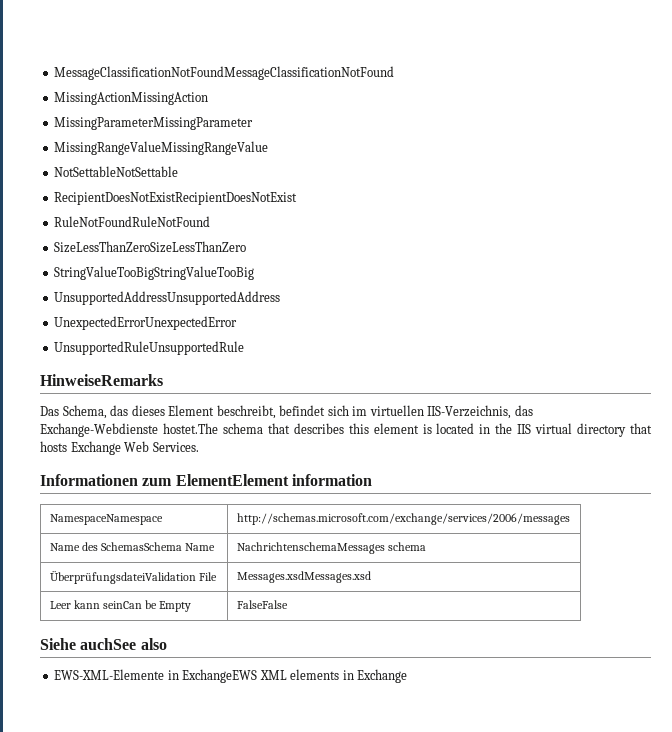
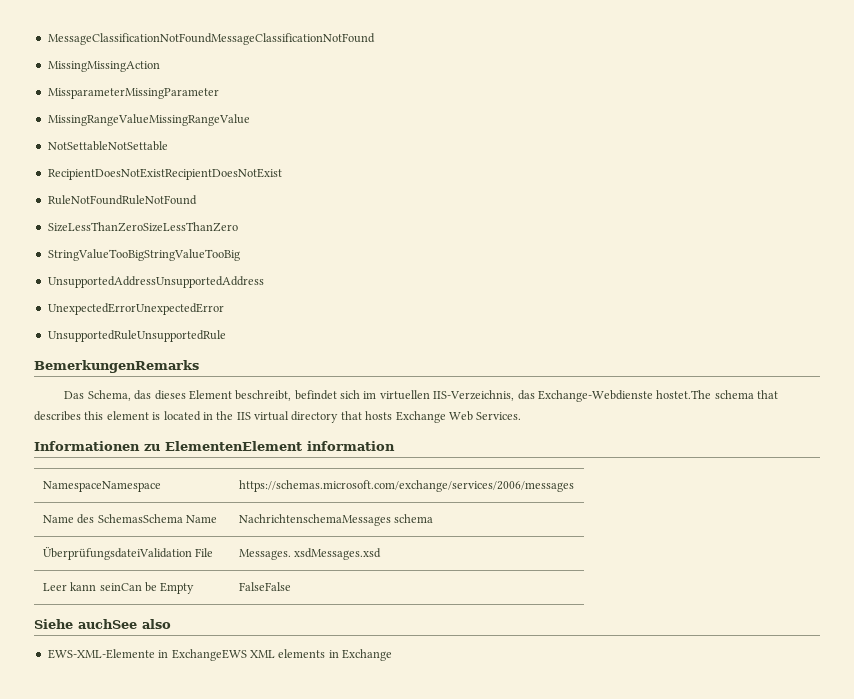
- MissingActionMissingAction
- MissingParameterMissingParameter
+ MissingMissingAction
+ MissparameterMissingParameter
- HinweiseRemarks
+ BemerkungenRemarks
- Informationen zum ElementElement information
+ Informationen zu ElementenElement information
- NamespaceNamespace | http://schemas.microsoft.com/exchange/services/2006/messages
+ NamespaceNamespace | https://schemas.microsoft.com/exchange/services/2006/messages
- ÜberprüfungsdateiValidation File | Messages.xsdMessages.xsd
+ ÜberprüfungsdateiValidation File | Messages. xsdMessages.xsd

